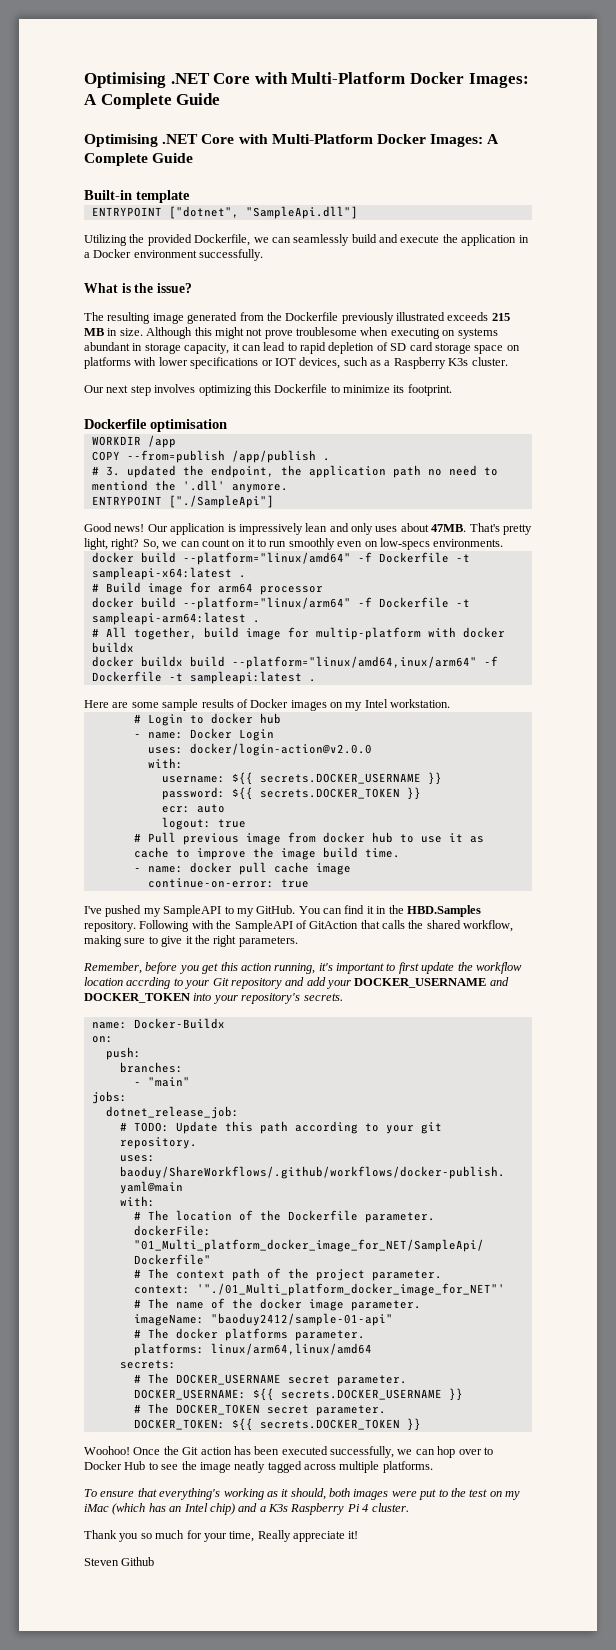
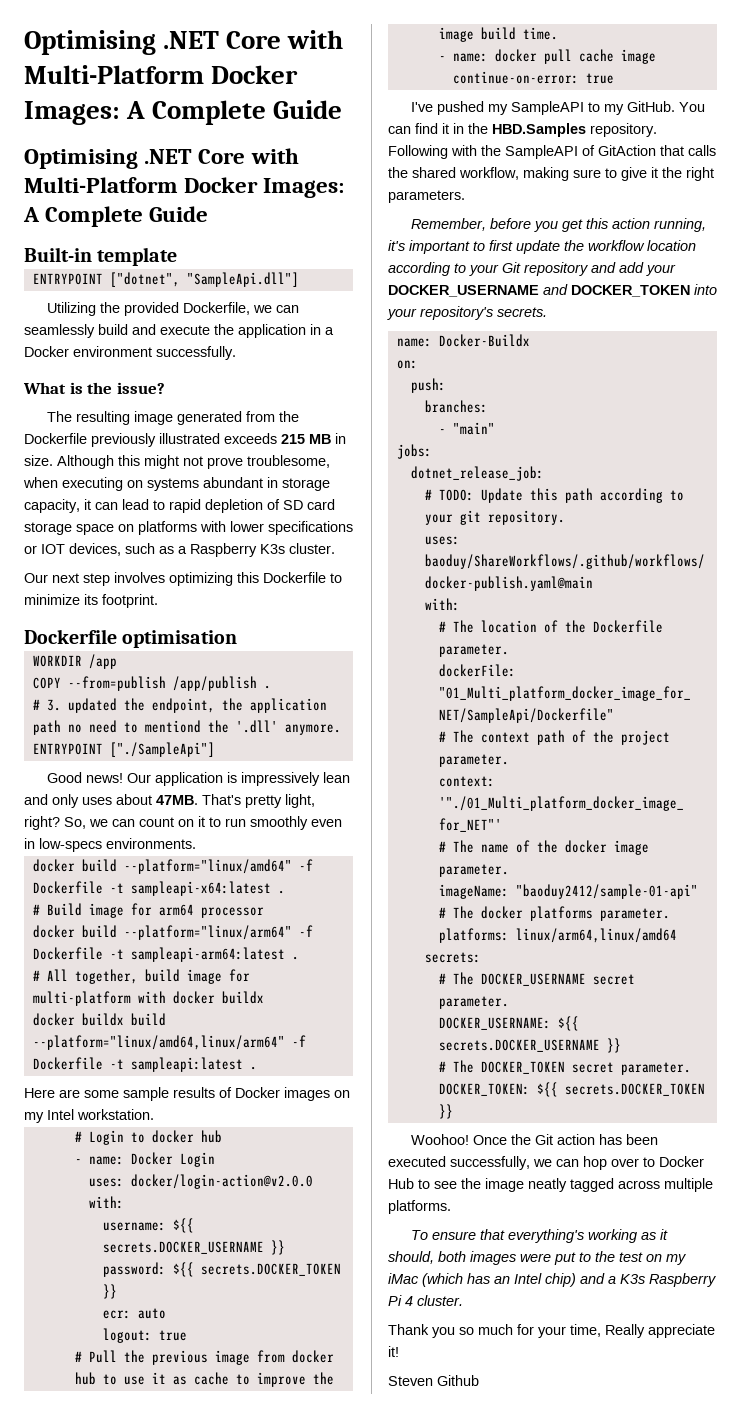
- Although this might not prove troublesome when executing on systems abundant in storage capacity, it can lead to rapid depletion of SD card storage space on platforms with lower specifications or IOT devices, such as a Raspberry K3s cluster.
+ Although this might not prove troublesome, when executing on systems abundant in storage capacity, it can lead to rapid depletion of SD card storage space on platforms with lower specifications or IOT devices, such as a Raspberry K3s cluster.
- So, we can count on it to run smoothly even on low-specs environments.
+ So, we can count on it to run smoothly even in low-specs environments.
- # All together, build image for multip-platform with docker buildx
+ # All together, build image for multi-platform with docker buildx
- docker buildx build --platform="linux/amd64,inux/arm64" -f Dockerfile -t sampleapi:latest .
+ docker buildx build --platform="linux/amd64,linux/arm64" -f Dockerfile -t sampleapi:latest .
- # Pull previous image from docker hub to use it as cache to improve the image build time.
+ # Pull the previous image from docker hub to use it as cache to improve the image build time.
- Remember, before you get this action running, it's important to first update the workflow location accrding to your Git repository and add your DOCKER_USERNAME and DOCKER_TOKEN into your repository's secrets.
+ Remember, before you get this action running, it's important to first update the workflow location according to your Git repository and add your DOCKER_USERNAME and DOCKER_TOKEN into your repository's secrets.

